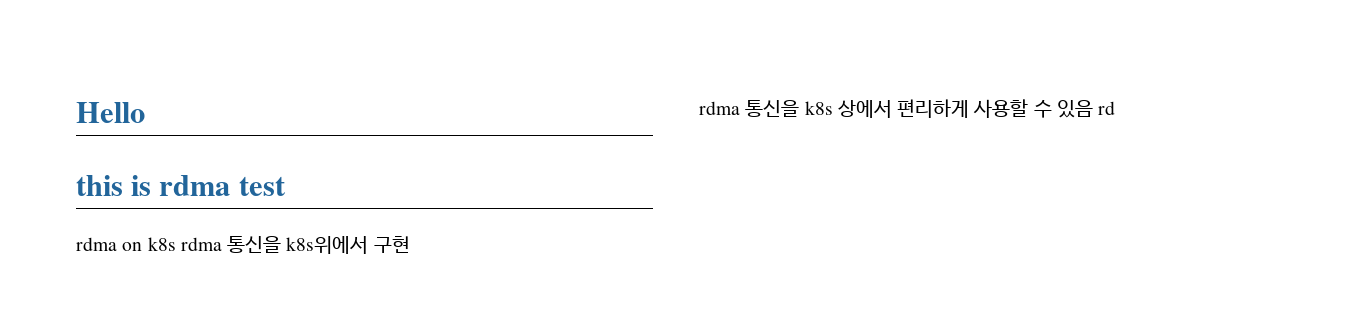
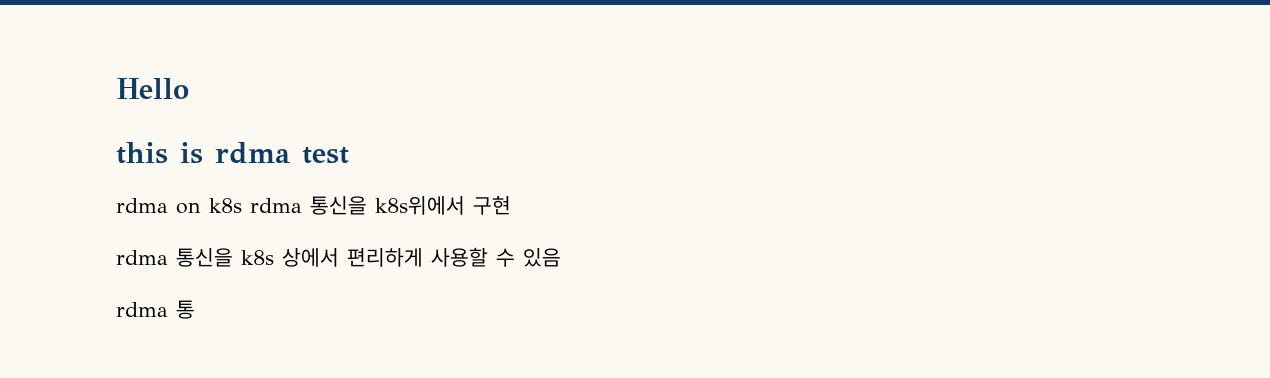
- rdma 통신을 k8s 상에서 편리하게 사용할 수 있음 rd
+ rdma 통신을 k8s 상에서 편리하게 사용할 수 있음
+ rdma 통

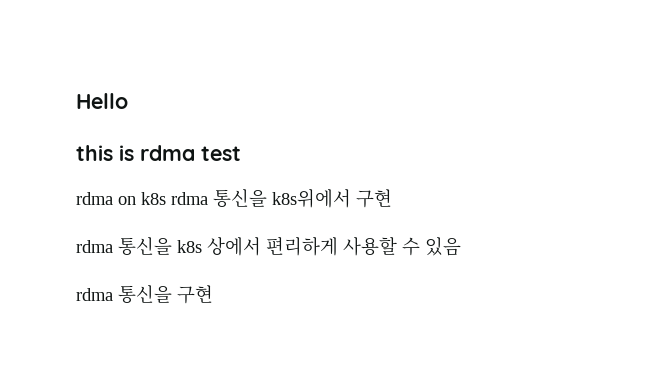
- rdma 통
+ rdma 통신을 구현

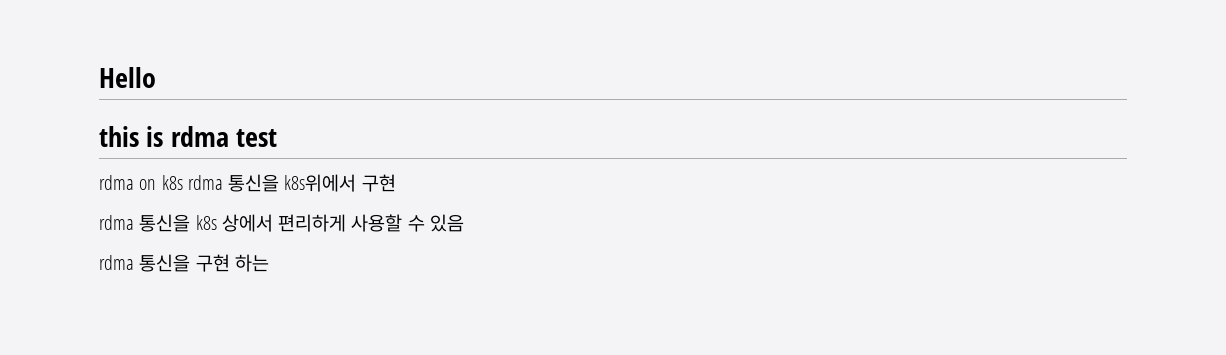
- rdma 통신을 구현
+ rdma 통신을 구현 하는

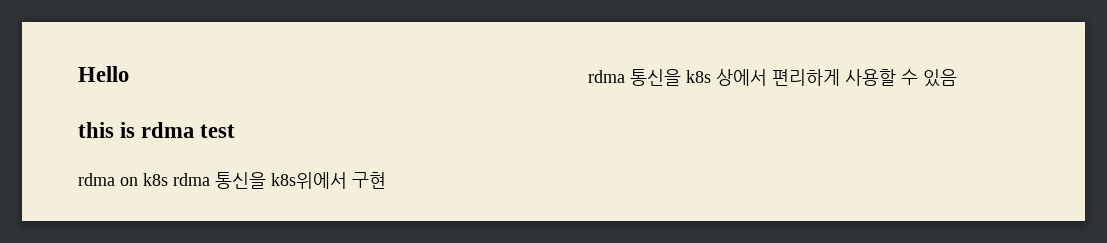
- rdma 통신을 구현 하는

